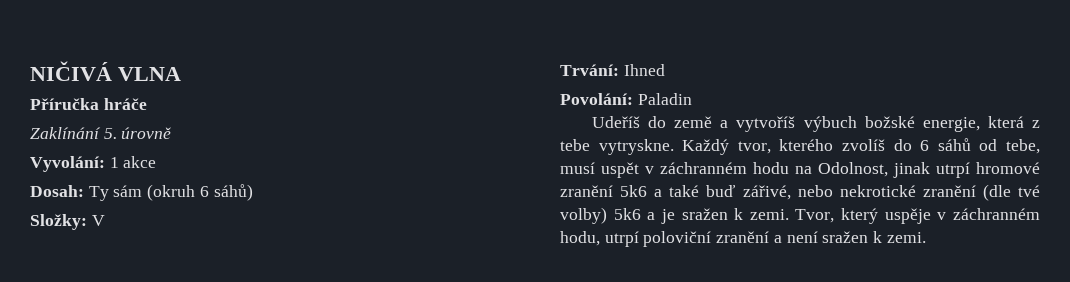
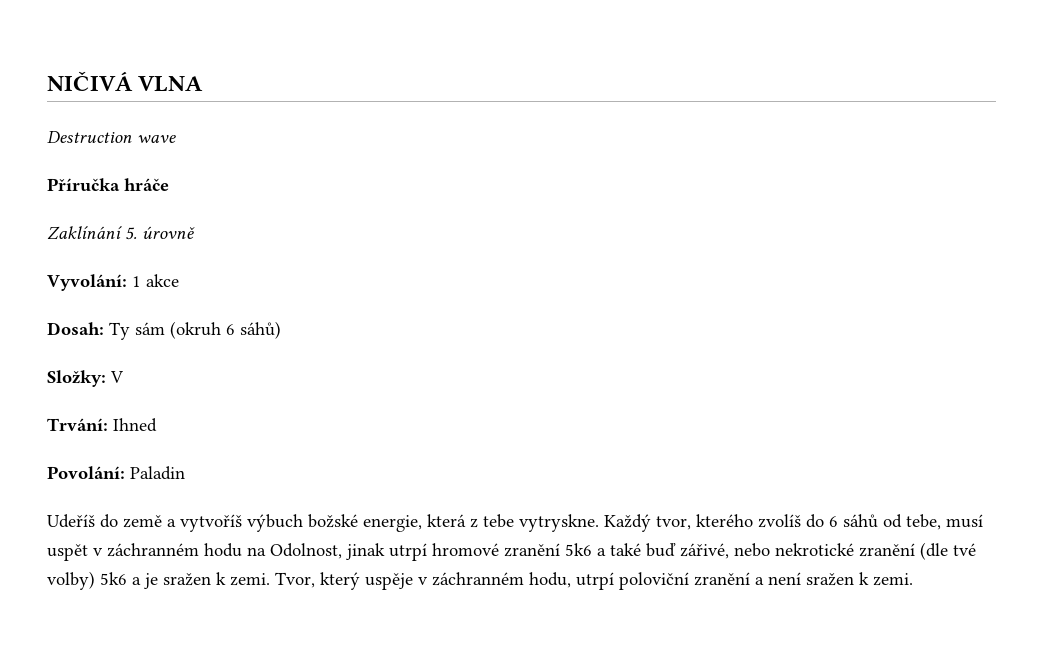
+ Destruction wave

